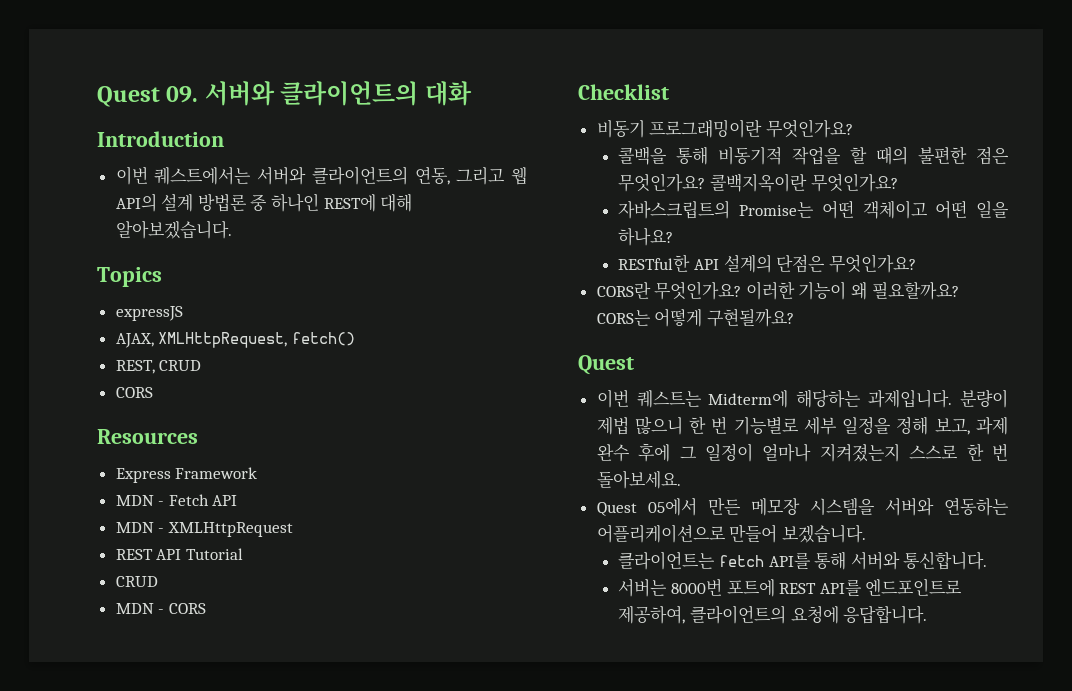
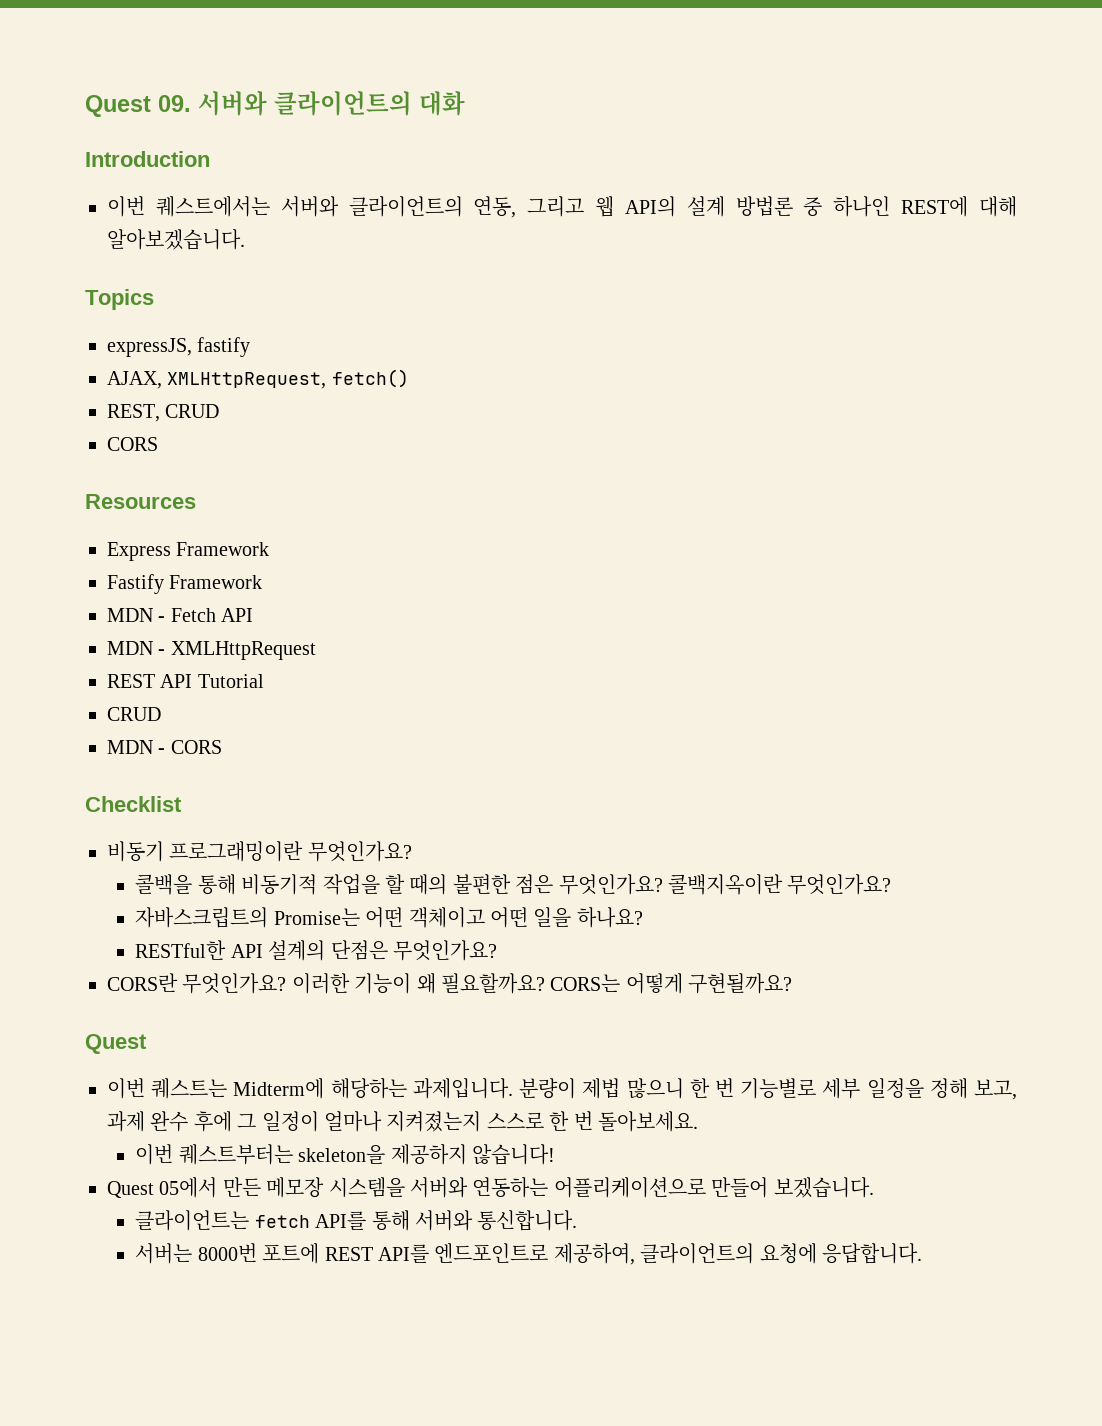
- expressJS
+ expressJS, fastify
+ Fastify Framework
+ 이번 퀘스트부터는 skeleton을 제공하지 않습니다!

